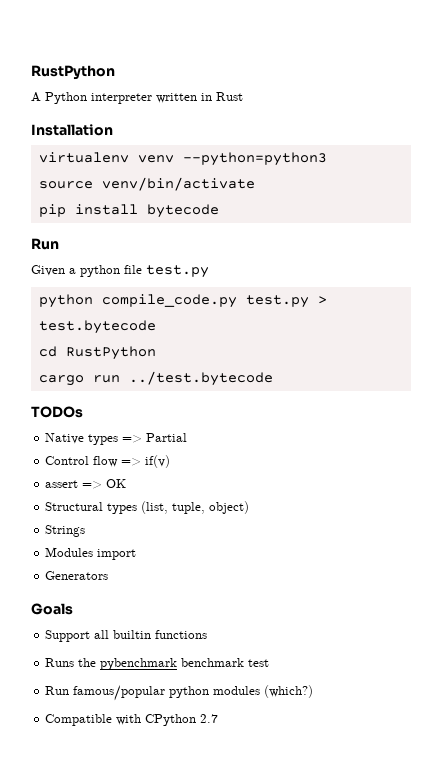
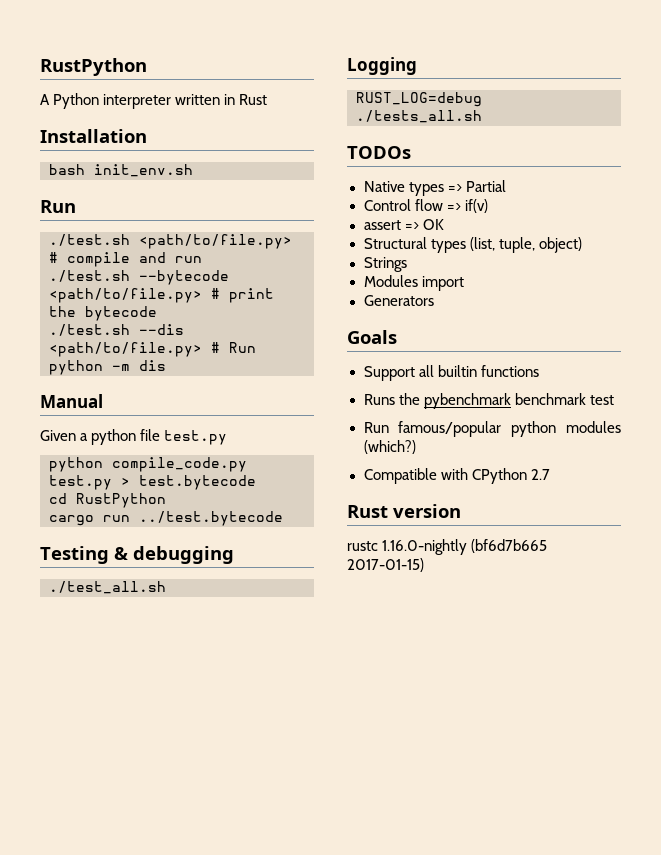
- virtualenv venv --python=python3
- source venv/bin/activate
- pip install bytecode
+ bash init_env.sh
  Run
+ ./test.sh <path/to/file.py> # compile and run
+ ./test.sh --bytecode <path/to/file.py> # print the bytecode
+ ./test.sh --dis <path/to/file.py> # Run python -m dis
+ Manual
+ Testing & debugging
+ ./test_all.sh
+ Logging
+ RUST_LOG=debug ./tests_all.sh
+ Rust version
+ rustc 1.16.0-nightly (bf6d7b665 2017-01-15)

